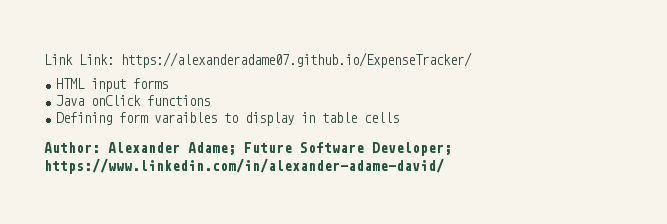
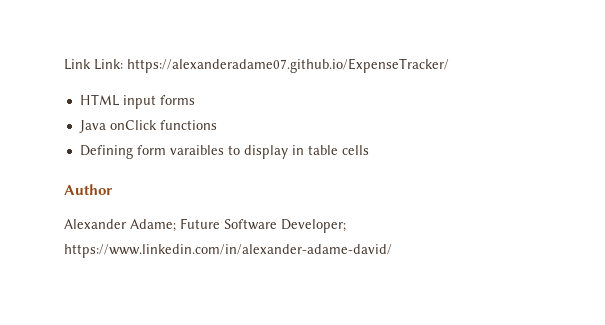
- Author: Alexander Adame; Future Software Developer; https://www.linkedin.com/in/alexander-adame-david/
+ Author
+ Alexander Adame; Future Software Developer; https://www.linkedin.com/in/alexander-adame-david/

